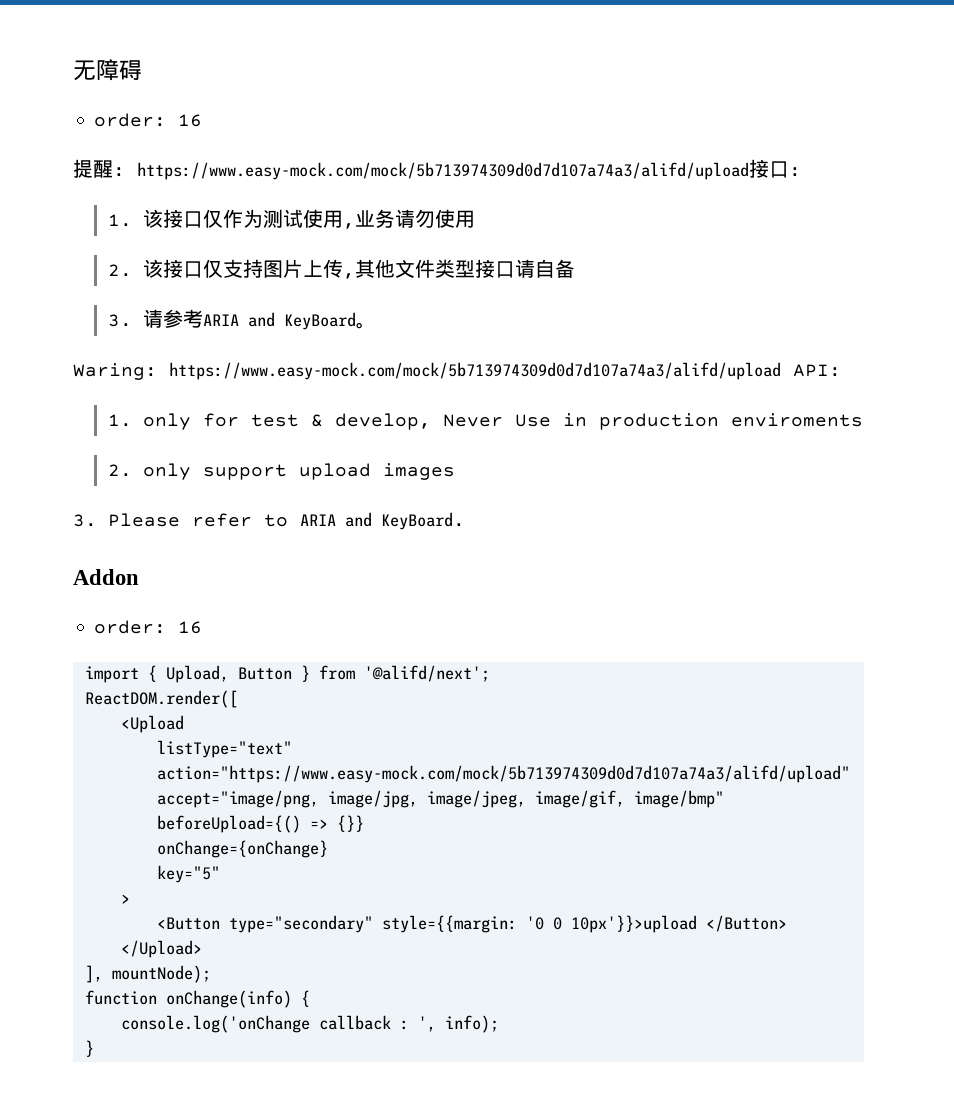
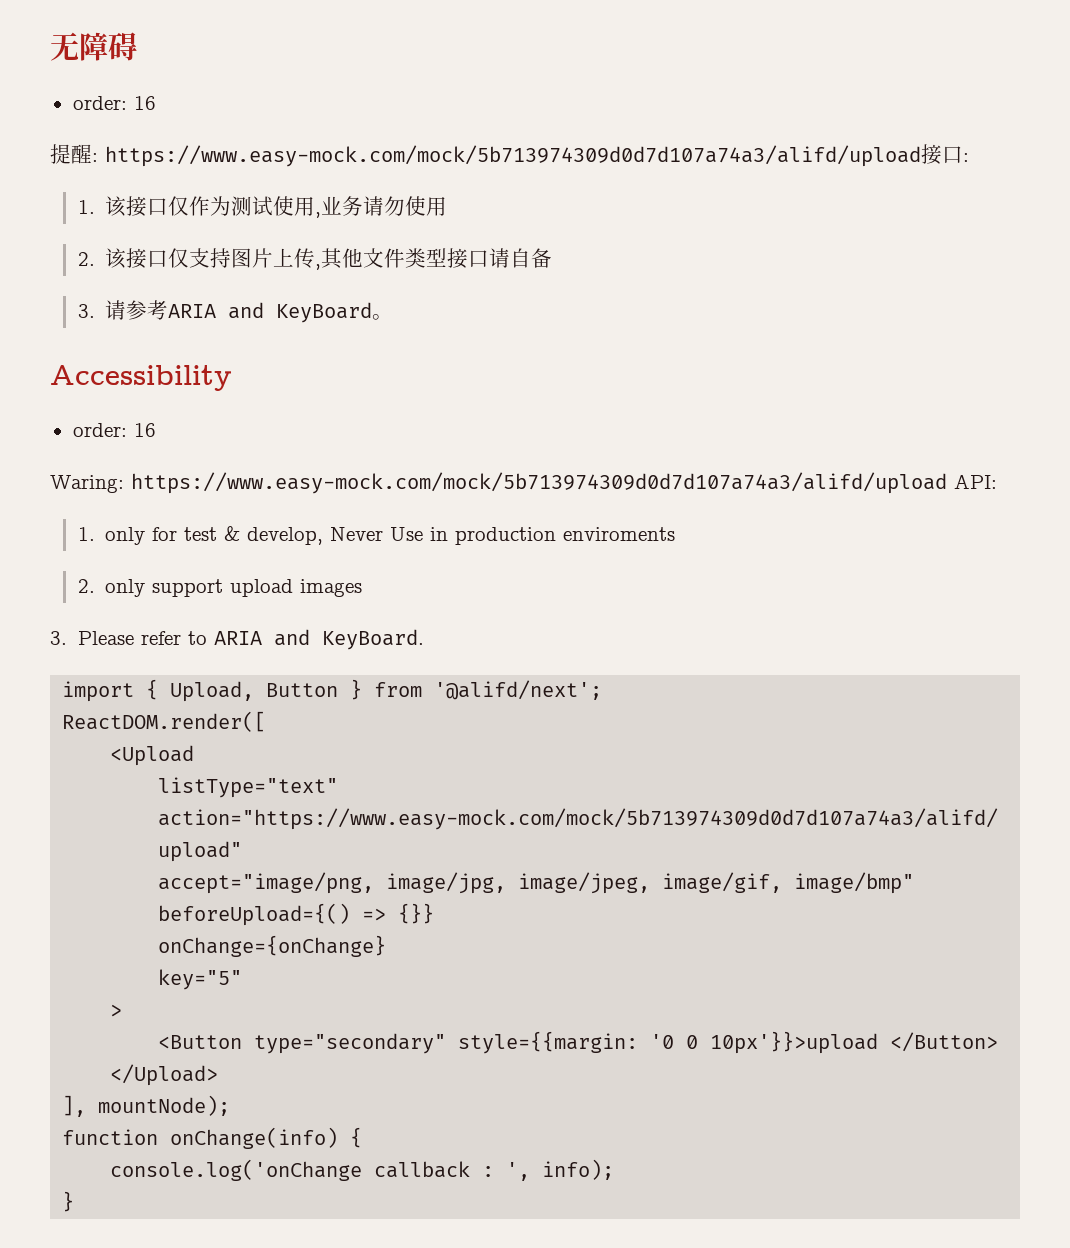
+ Accessibility
+ order: 16
- Addon
- order: 16

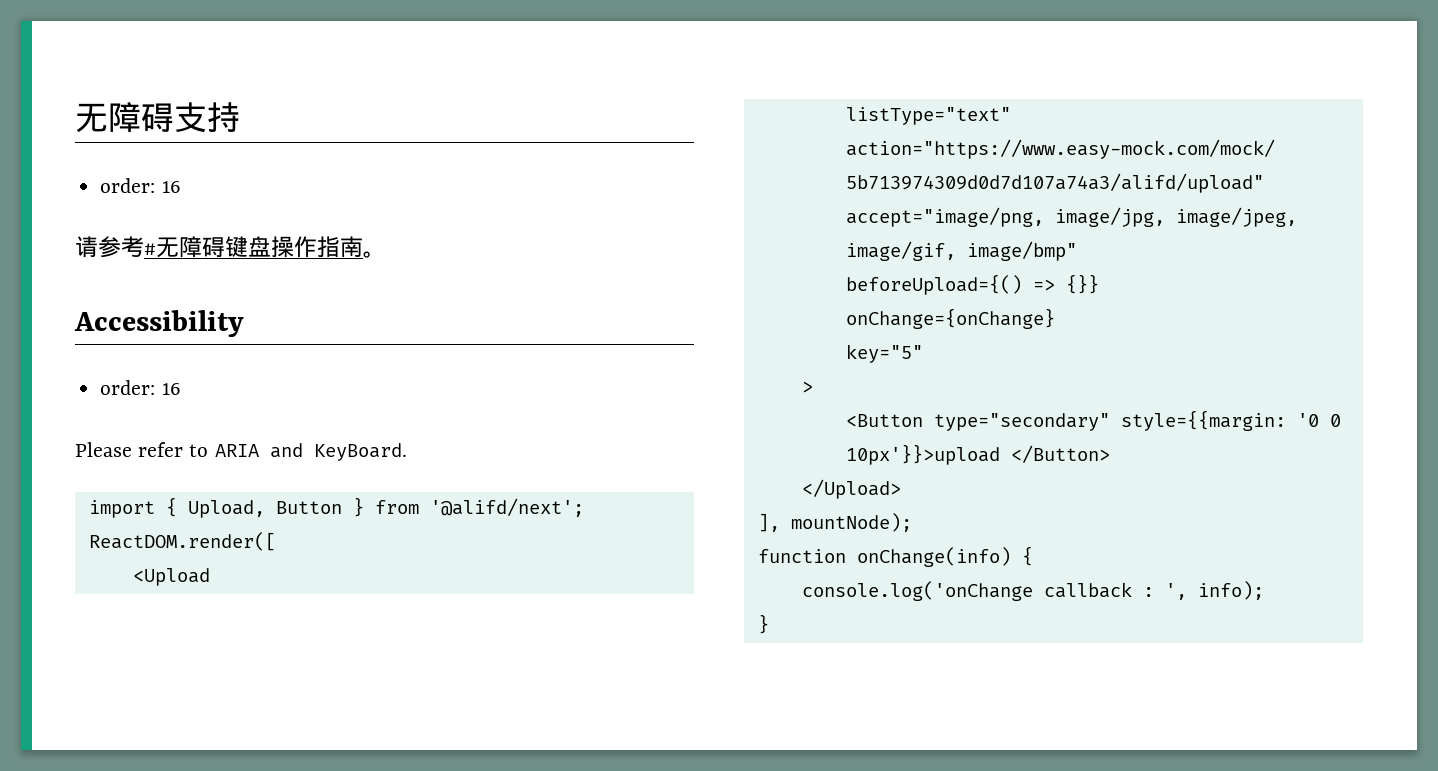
- 无障碍
+ 无障碍支持
  order: 16
- 提醒: https://www.easy-mock.com/mock/5b713974309d0d7d107a74a3/alifd/upload接口:
- 1.该接口仅作为测试使用,业务请勿使用
- 2.该接口仅支持图片上传,其他文件类型接口请自备
- 3.请参考ARIA and KeyBoard。
+ 请参考#无障碍键盘操作指南。
  Accessibility
  order: 16
- Waring: https://www.easy-mock.com/mock/5b713974309d0d7d107a74a3/alifd/upload API:
- 1. only for test & develop, Never Use in production enviroments
- 2. only support upload images
- 3. Please refer to ARIA and KeyBoard.
+ Please refer to ARIA and KeyBoard.

